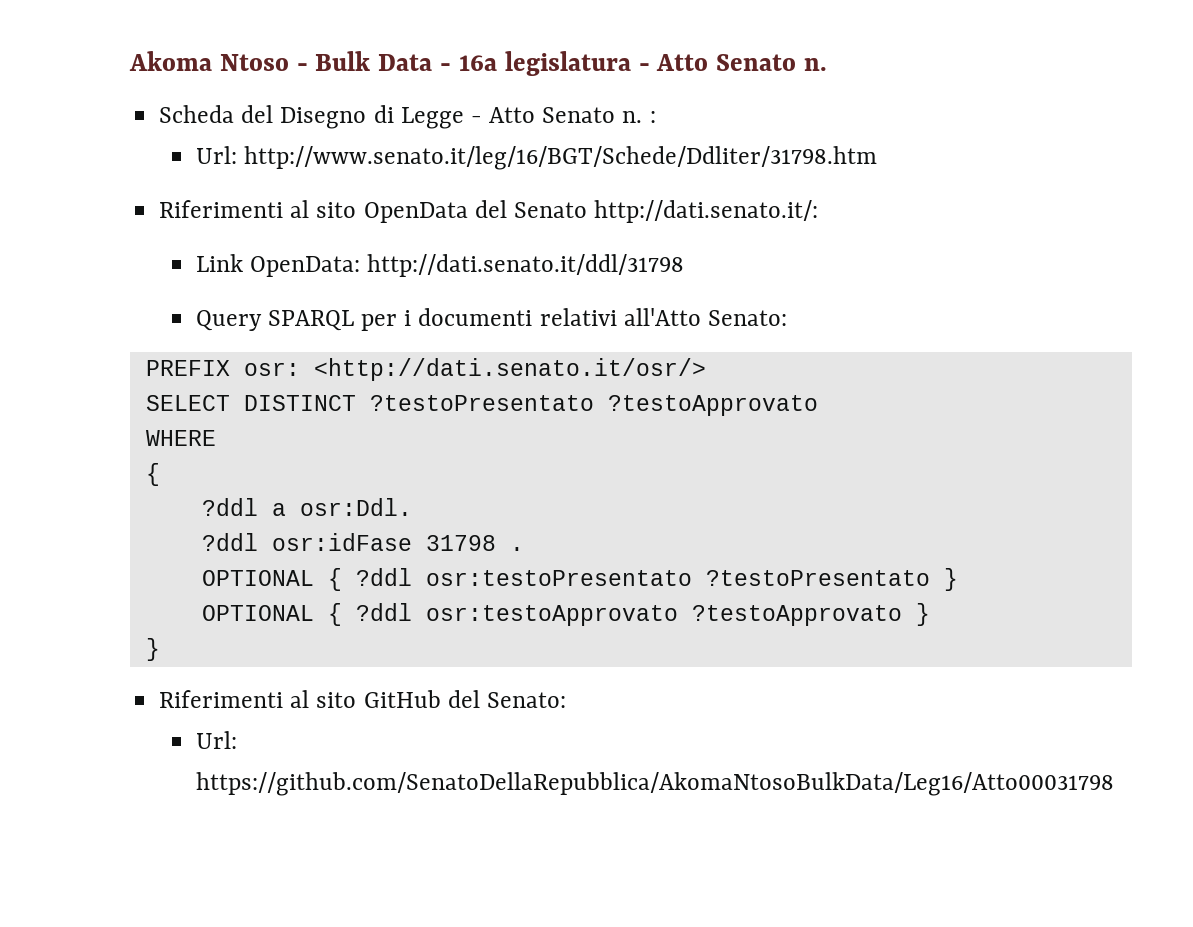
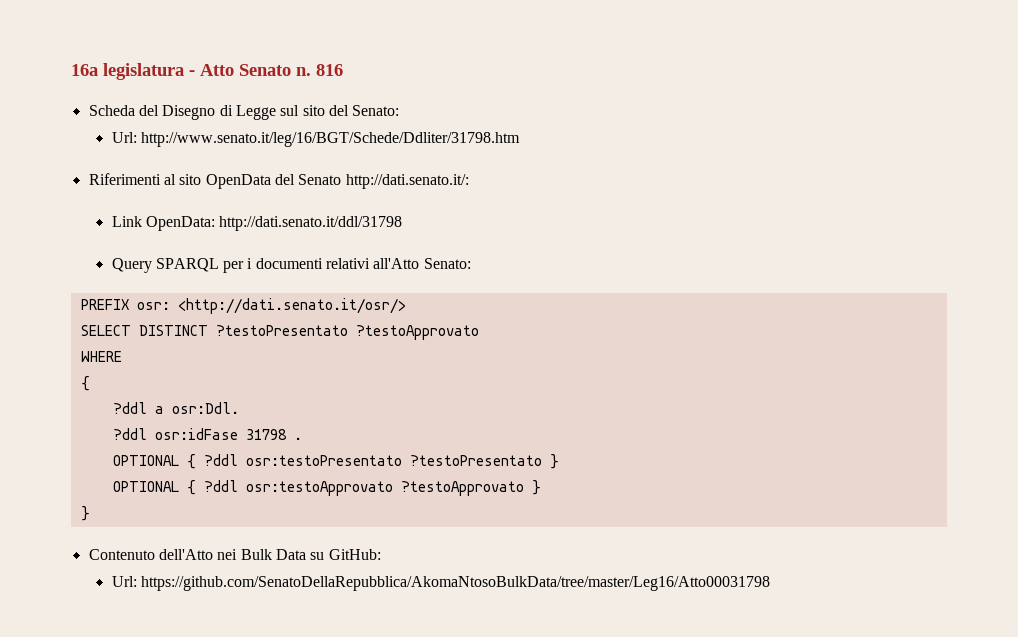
- Akoma Ntoso - Bulk Data - 16a legislatura - Atto Senato n.
+ 16a legislatura - Atto Senato n. 816
- Scheda del Disegno di Legge - Atto Senato n. :
+ Scheda del Disegno di Legge sul sito del Senato:
- Riferimenti al sito GitHub del Senato:
- Url: https://github.com/SenatoDellaRepubblica/AkomaNtosoBulkData/Leg16/Atto00031798
+ Contenuto dell'Atto nei Bulk Data su GitHub:
+ Url: https://github.com/SenatoDellaRepubblica/AkomaNtosoBulkData/tree/master/Leg16/Atto00031798

